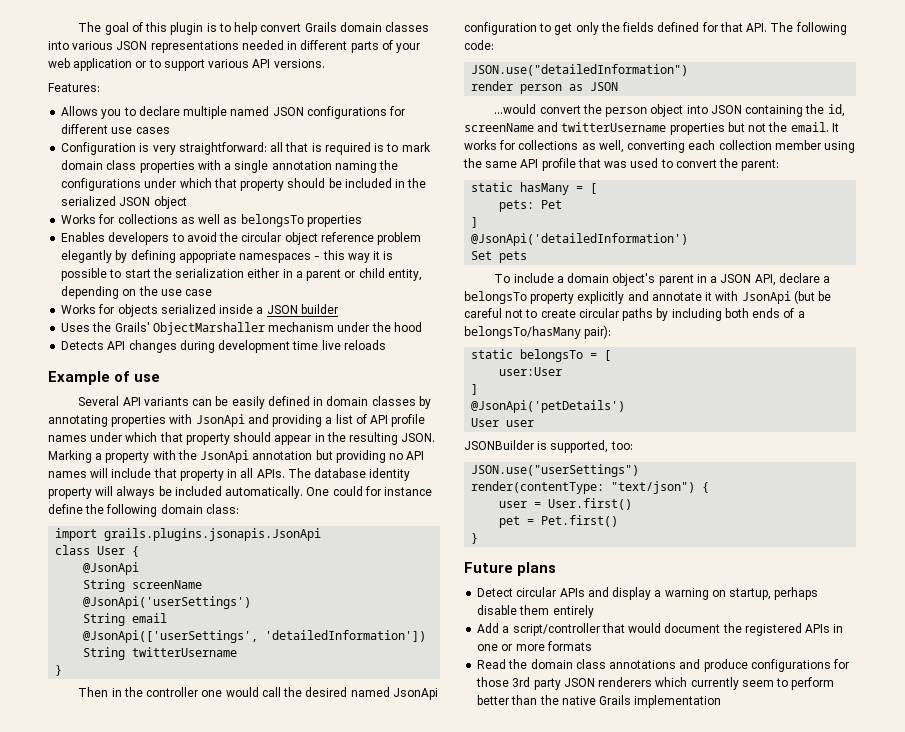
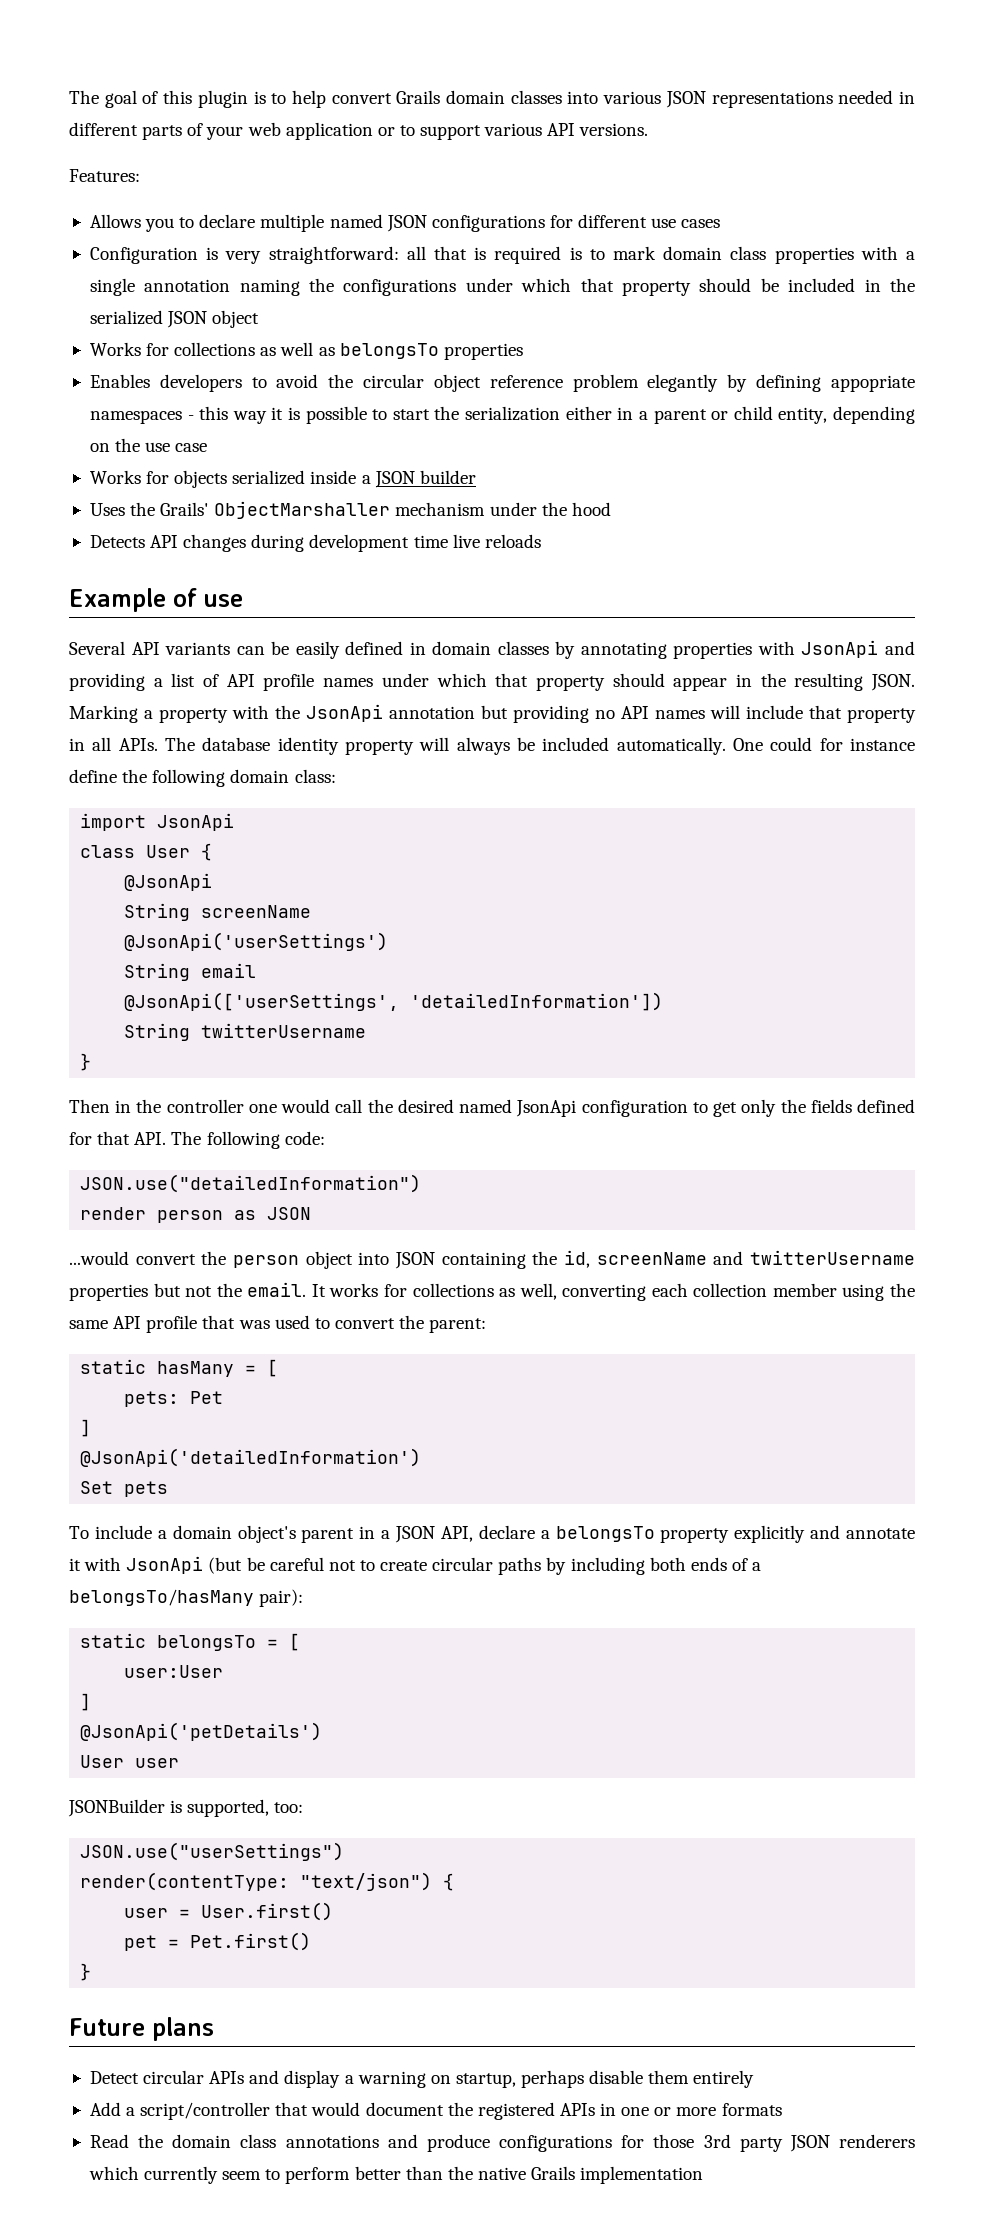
- import grails.plugins.jsonapis.JsonApi
+ import JsonApi

